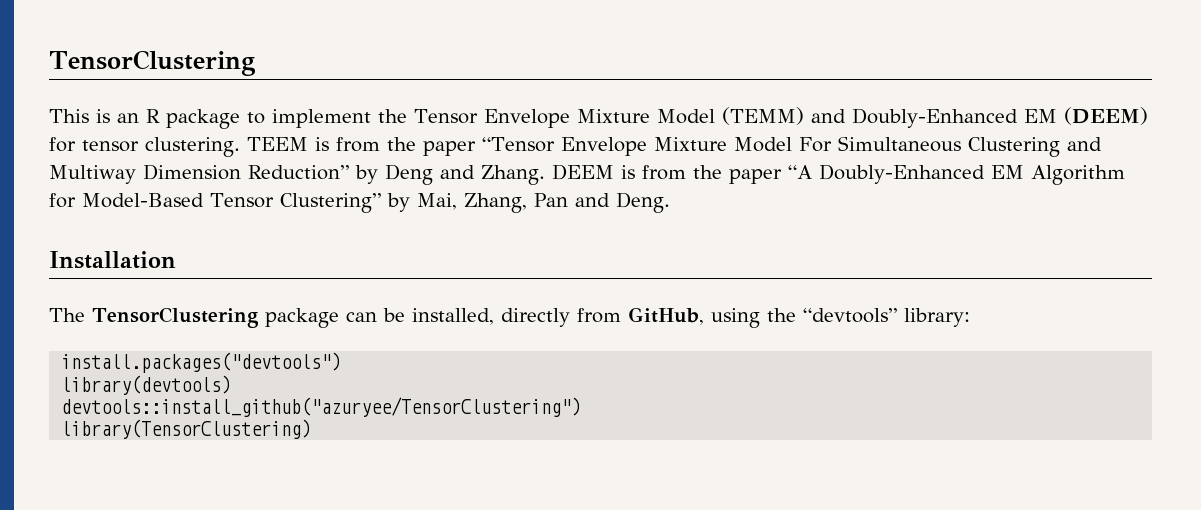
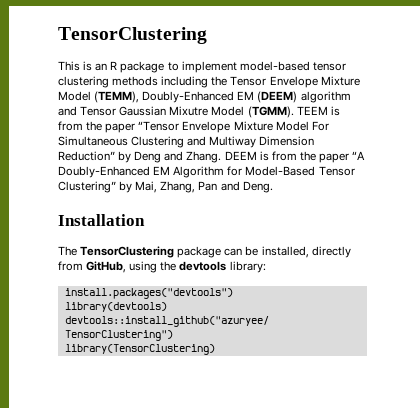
- This is an R package to implement the Tensor Envelope Mixture Model (TEMM) and Doubly-Enhanced EM (DEEM) for tensor clustering.
+ This is an R package to implement model-based tensor clustering methods including the Tensor Envelope Mixture Model (TEMM), Doubly-Enhanced EM (DEEM) algorithm and Tensor Gaussian Mixutre Model (TGMM).
- The TensorClustering package can be installed, directly from GitHub, using the “devtools” library:
+ The TensorClustering package can be installed, directly from GitHub, using the devtools library:

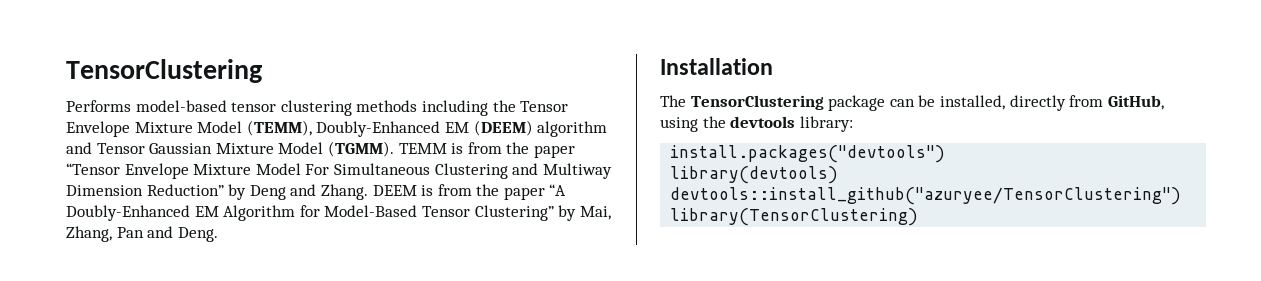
- This is an R package to implement model-based tensor clustering methods including the Tensor Envelope Mixture Model (TEMM), Doubly-Enhanced EM (DEEM) algorithm and Tensor Gaussian Mixutre Model (TGMM).
+ Performs model-based tensor clustering methods including the Tensor Envelope Mixture Model (TEMM), Doubly-Enhanced EM (DEEM) algorithm and Tensor Gaussian Mixture Model (TGMM).
- TEEM is from the paper “Tensor Envelope Mixture Model For Simultaneous Clustering and Multiway Dimension Reduction” by Deng and Zhang.
+ TEMM is from the paper “Tensor Envelope Mixture Model For Simultaneous Clustering and Multiway Dimension Reduction” by Deng and Zhang.

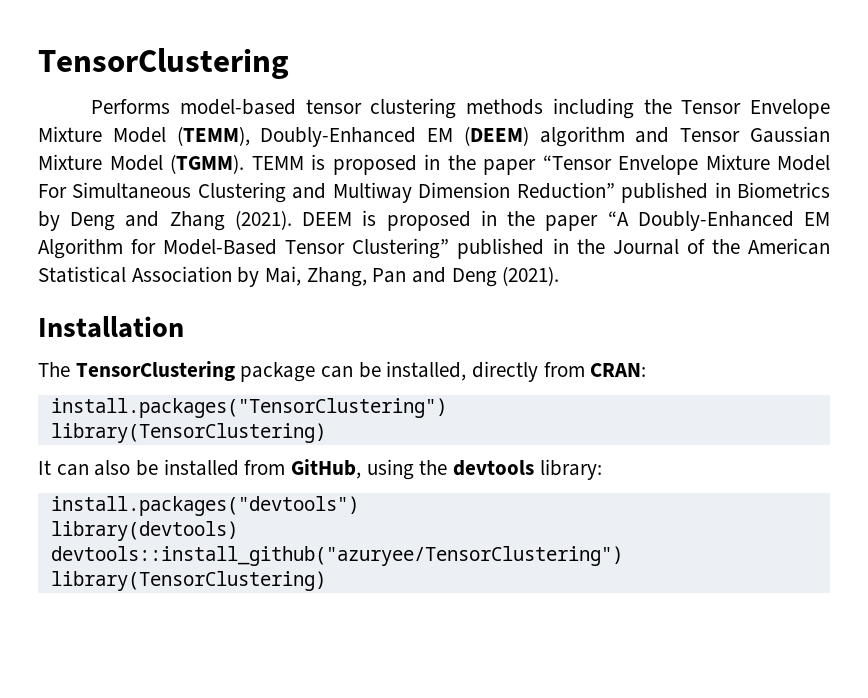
- TEMM is from the paper “Tensor Envelope Mixture Model For Simultaneous Clustering and Multiway Dimension Reduction” by Deng and Zhang. DEEM is from the paper “A Doubly-Enhanced EM Algorithm for Model-Based Tensor Clustering” by Mai, Zhang, Pan and Deng.
+ TEMM is proposed in the paper “Tensor Envelope Mixture Model For Simultaneous Clustering and Multiway Dimension Reduction” published in Biometrics by Deng and Zhang (2021). DEEM is proposed in the paper “A Doubly-Enhanced EM Algorithm for Model-Based Tensor Clustering” published in the Journal of the American Statistical Association by Mai, Zhang, Pan and Deng (2021).
- The TensorClustering package can be installed, directly from GitHub, using the devtools library:
+ The TensorClustering package can be installed, directly from CRAN:
+ install.packages("TensorClustering")
+ library(TensorClustering)
+ It can also be installed from GitHub, using the devtools library:

